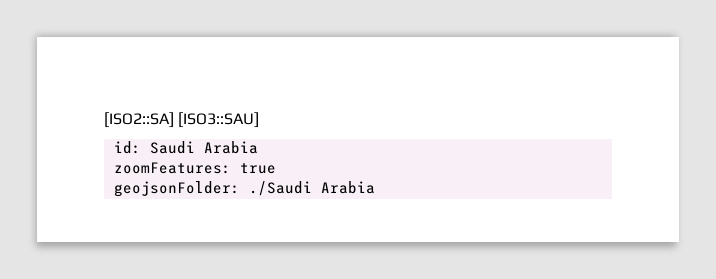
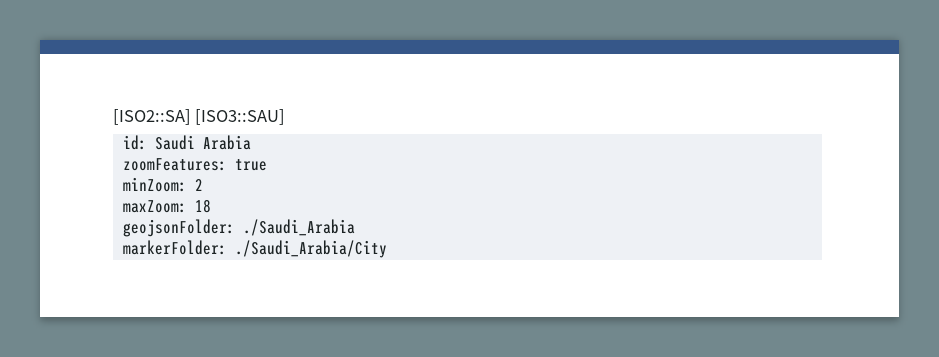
- geojsonFolder: ./Saudi Arabia
+ minZoom: 2
+ maxZoom: 18
+ geojsonFolder: ./Saudi_Arabia
+ markerFolder: ./Saudi_Arabia/City

